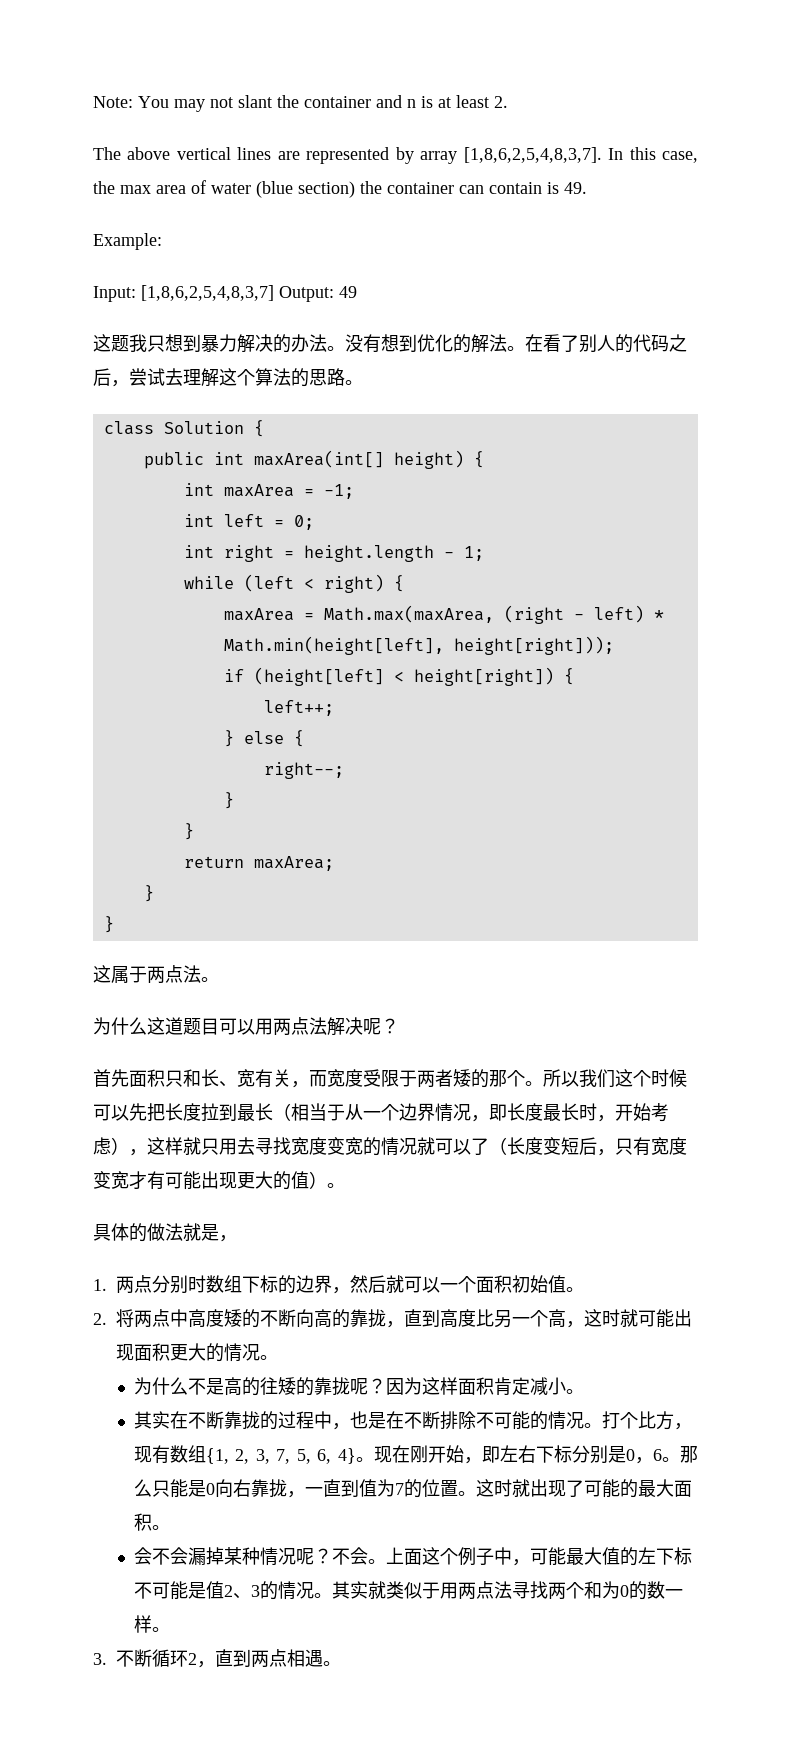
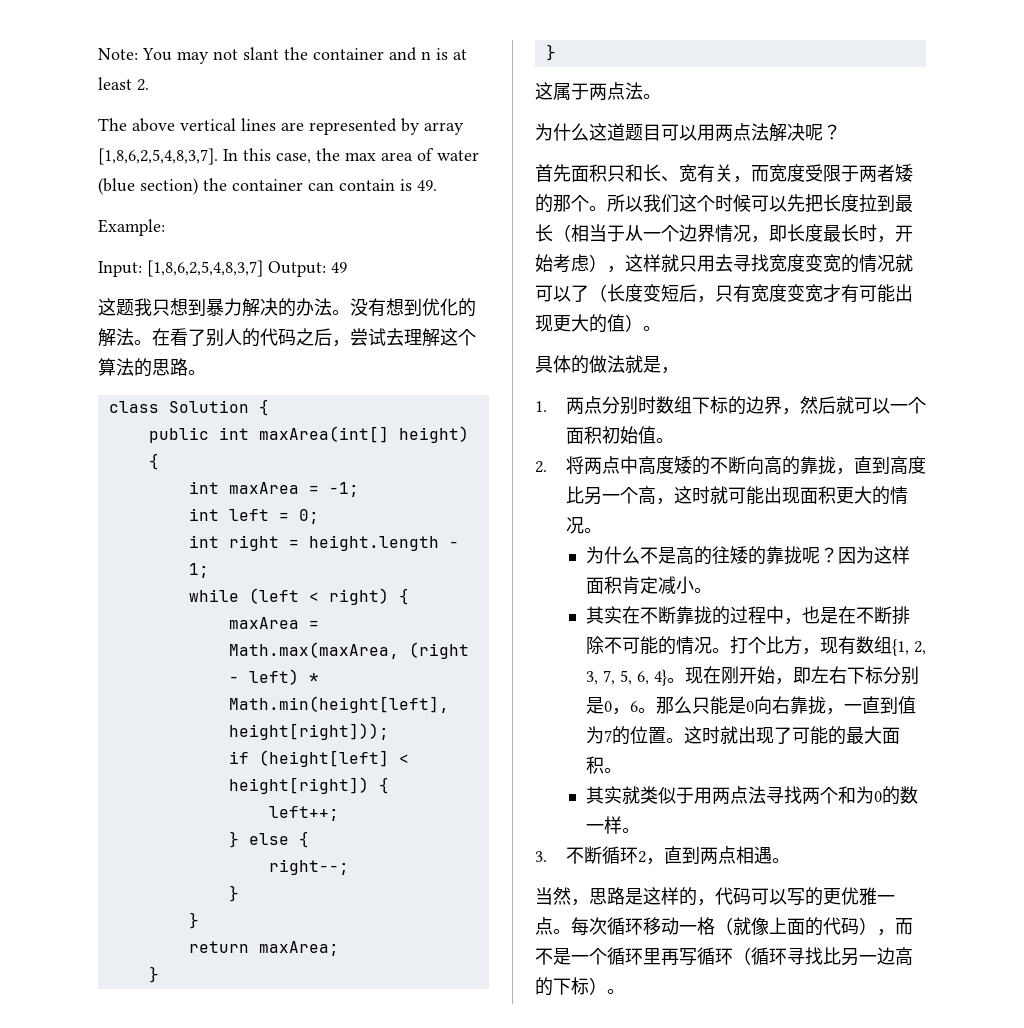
- 会不会漏掉某种情况呢？不会。上面这个例子中，可能最大值的左下标不可能是值2、3的情况。
+ 当然，思路是这样的，代码可以写的更优雅一点。每次循环移动一格（就像上面的代码），而不是一个循环里再写循环（循环寻找比另一边高的下标）。

